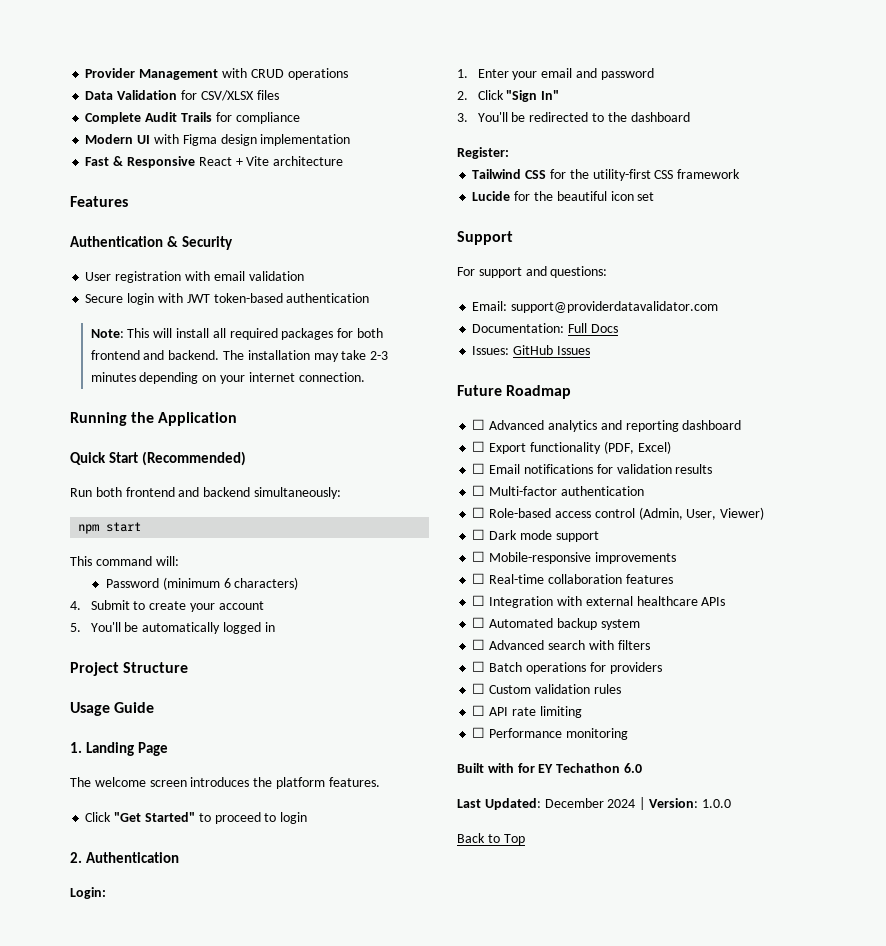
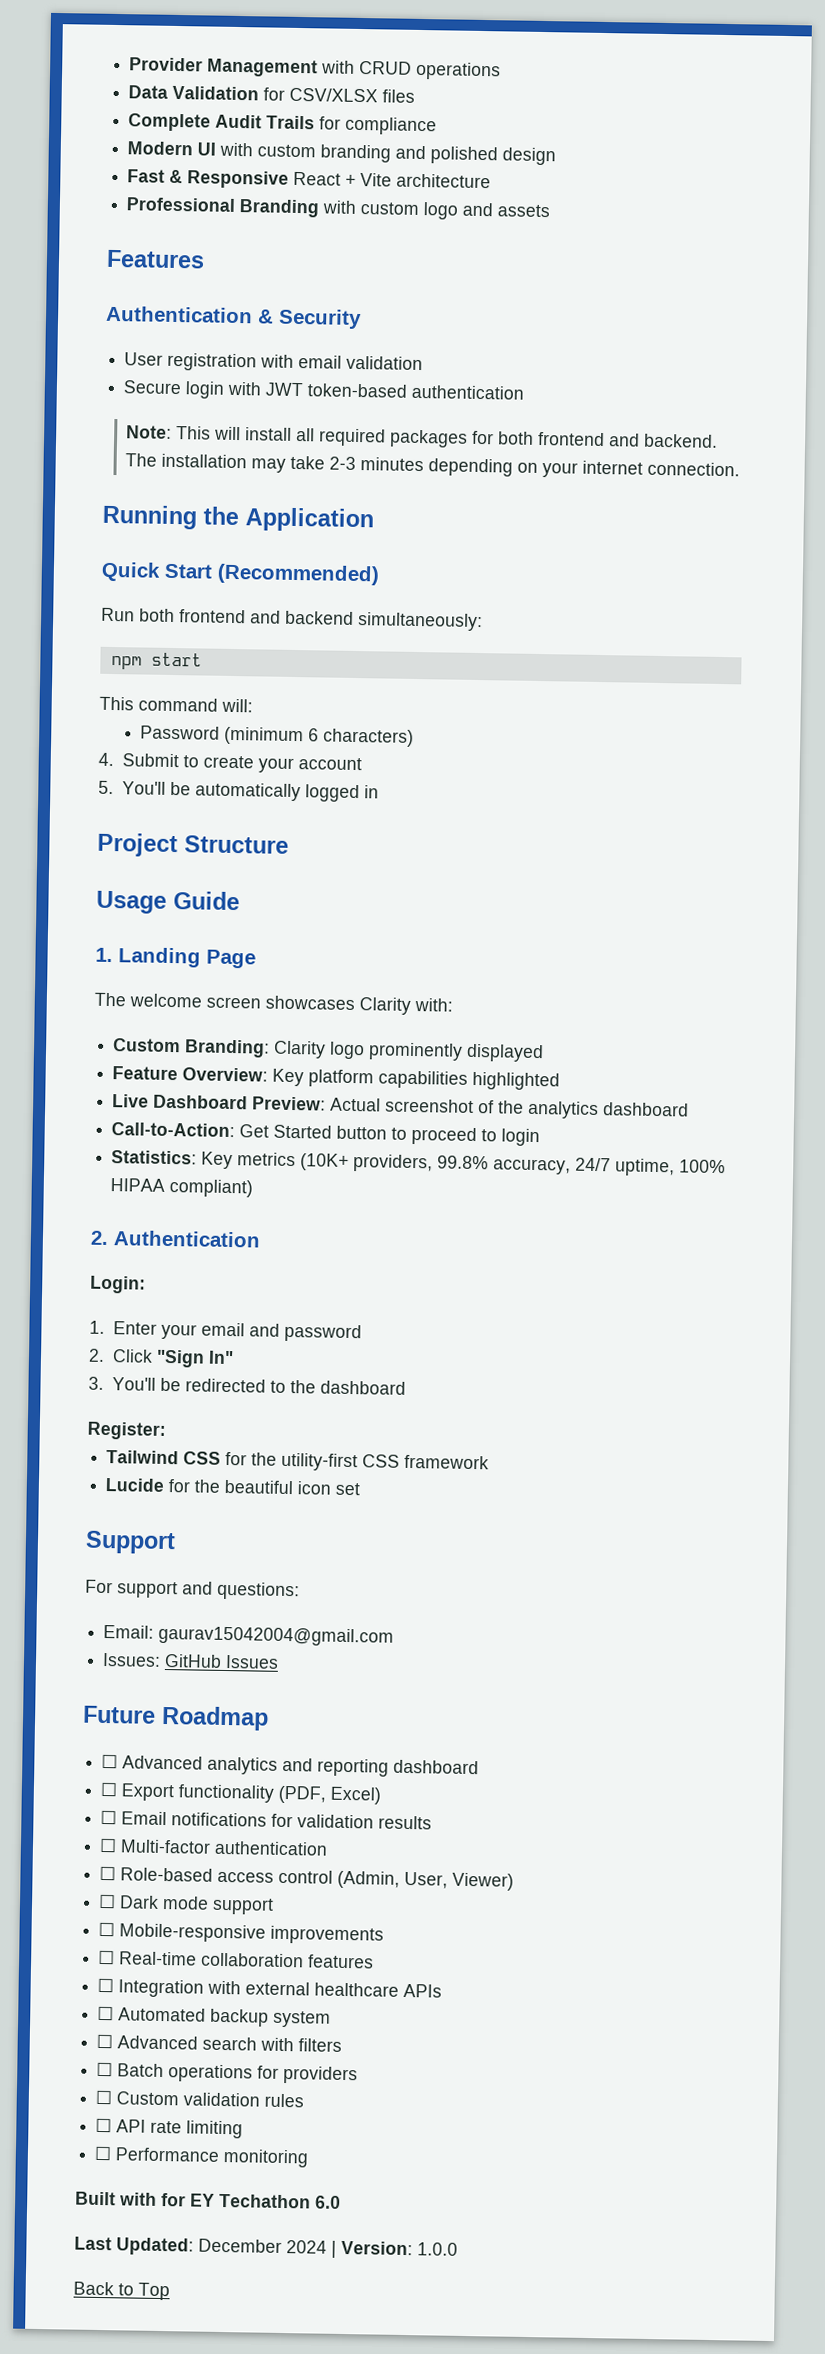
- Modern UI with Figma design implementation
+ Modern UI with custom branding and polished design
+ Professional Branding with custom logo and assets
- The welcome screen introduces the platform features.
- Click "Get Started" to proceed to login
+ The welcome screen showcases Clarity with:
+ Custom Branding: Clarity logo prominently displayed
+ Feature Overview: Key platform capabilities highlighted
+ Live Dashboard Preview: Actual screenshot of the analytics dashboard
+ Call-to-Action: Get Started button to proceed to login
+ Statistics: Key metrics (10K+ providers, 99.8% accuracy, 24/7 uptime, 100% HIPAA compliant)
- Email: support@providerdatavalidator.com
- Documentation: Full Docs
+ Email: gaurav15042004@gmail.com

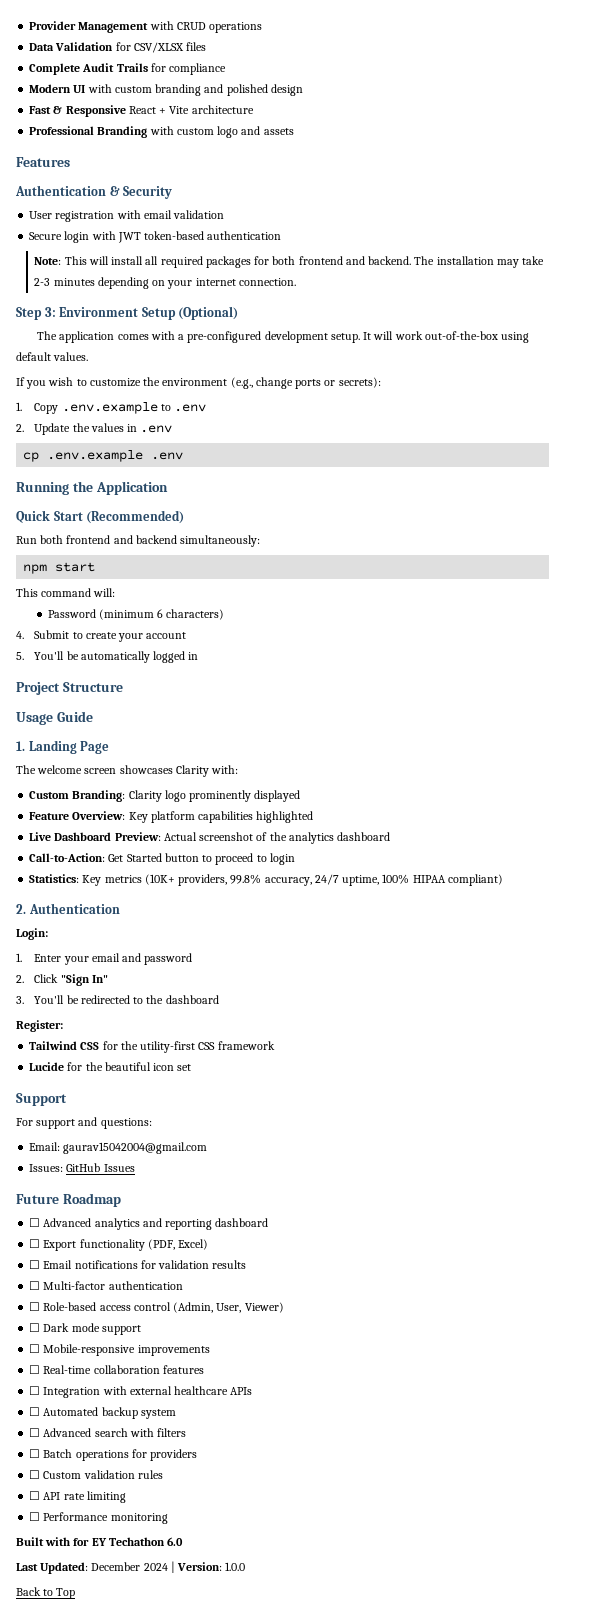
+ Step 3: Environment Setup (Optional)
+ The application comes with a pre-configured development setup. It will work out-of-the-box using default values.
+ If you wish to customize the environment (e.g., change ports or secrets):
+ 1. Copy .env.example to .env
+ 2. Update the values in .env
+ cp .env.example .env

